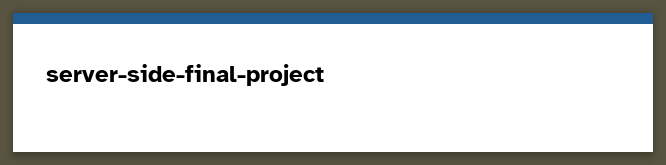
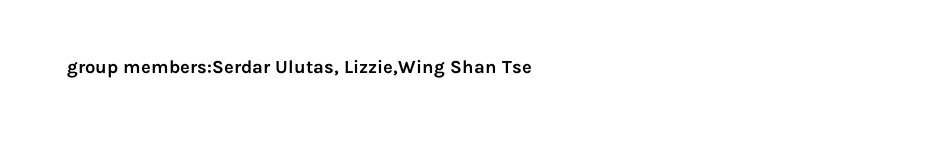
- server-side-final-project
+ group members:Serdar Ulutas, Lizzie,Wing Shan Tse

